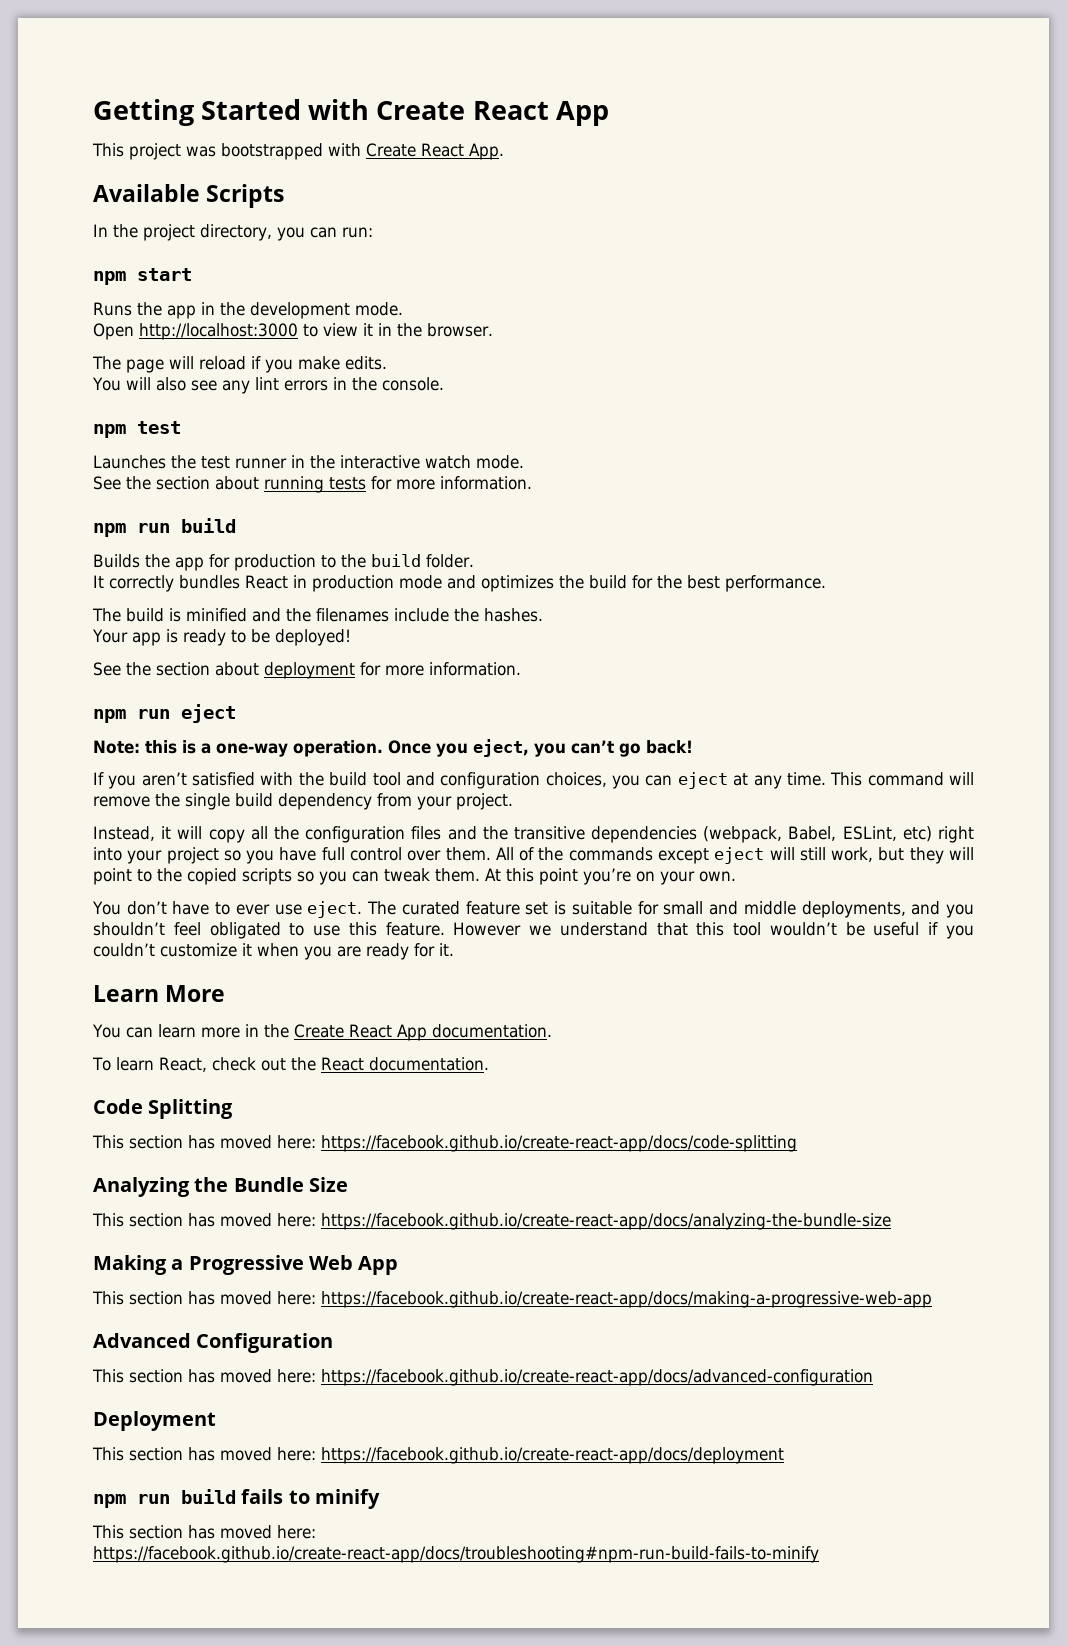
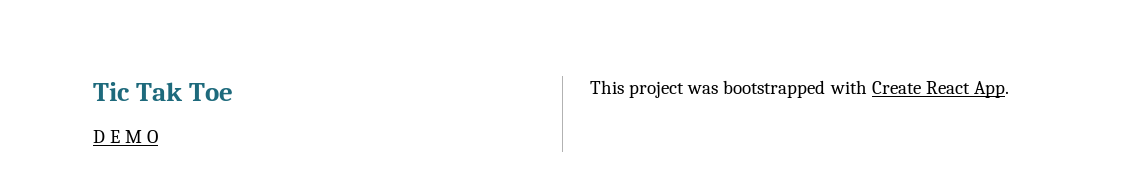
- Getting Started with Create React App
+ Tic Tak Toe
+ D E M O
- Available Scripts
- In the project directory, you can run:
- npm start
- Runs the app in the development mode.
- Open http://localhost:3000 to view it in the browser.
- The page will reload if you make edits.
- You will also see any lint errors in the console.
- npm test
- Launches the test runner in the interactive watch mode.
- See the section about running tests for more information.
- npm run build
- Builds the app for production to the build folder.
- It correctly bundles React in production mode and optimizes the build for the best performance.
- The build is minified and the filenames include the hashes.
- Your app is ready to be deployed!
- See the section about deployment for more information.
- npm run eject
- Note: this is a one-way operation. Once you eject, you can’t go back!
- If you aren’t satisfied with the build tool and configuration choices, you can eject at any time. This command will remove the single build dependency from your project.
- Instead, it will copy all the configuration files and the transitive dependencies (webpack, Babel, ESLint, etc) right into your project so you have full control over them. All of the commands except eject will still work, but they will point to the copied scripts so you can tweak them. At this point you’re on your own.
- You don’t have to ever use eject. The curated feature set is suitable for small and middle deployments, and you shouldn’t feel obligated to use this feature. However we understand that this tool wouldn’t be useful if you couldn’t customize it when you are ready for it.
- Learn More
- You can learn more in the Create React App documentation.
- To learn React, check out the React documentation.
- Code Splitting
- This section has moved here: https://facebook.github.io/create-react-app/docs/code-splitting
- Analyzing the Bundle Size
- This section has moved here: https://facebook.github.io/create-react-app/docs/analyzing-the-bundle-size
- Making a Progressive Web App
- This section has moved here: https://facebook.github.io/create-react-app/docs/making-a-progressive-web-app
- Advanced Configuration
- This section has moved here: https://facebook.github.io/create-react-app/docs/advanced-configuration
- Deployment
- This section has moved here: https://facebook.github.io/create-react-app/docs/deployment
- npm run build fails to minify
- This section has moved here: https://facebook.github.io/create-react-app/docs/troubleshooting#npm-run-build-fails-to-minify

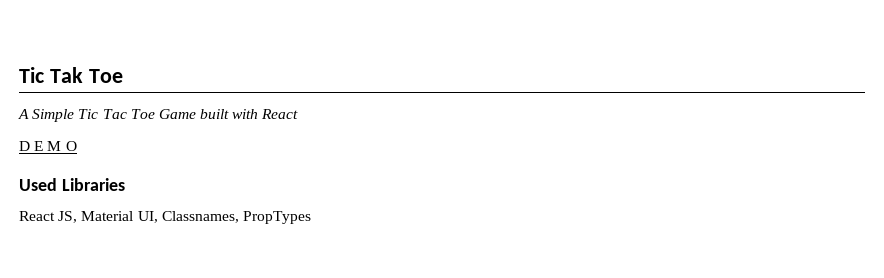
+ A Simple Tic Tac Toe Game built with React
  D E M O
- This project was bootstrapped with Create React App.
+ Used Libraries
+ React JS, Material UI, Classnames, PropTypes

